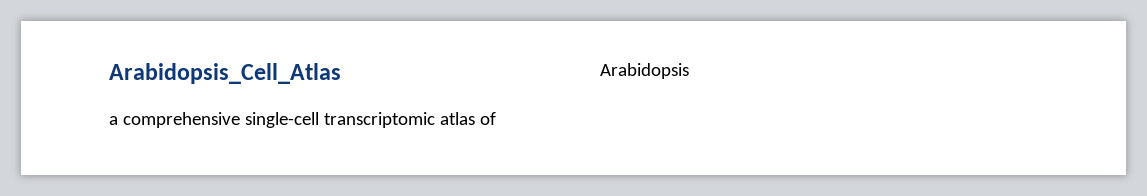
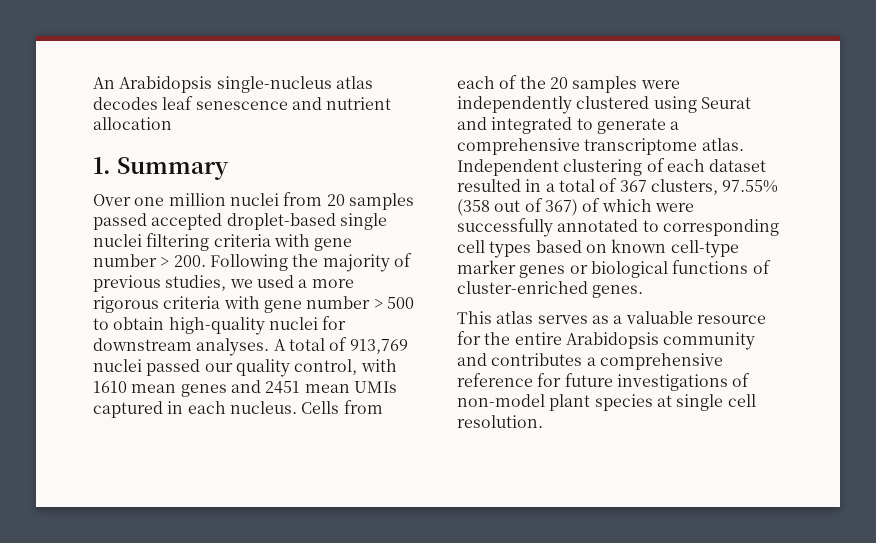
- Arabidopsis_Cell_Atlas
- a comprehensive single-cell transcriptomic atlas of Arabidopsis
+ An Arabidopsis single-nucleus atlas decodes leaf senescence and nutrient allocation
+ 1. Summary
+ Over one million nuclei from 20 samples passed accepted droplet-based single nuclei filtering criteria with gene number > 200. Following the majority of previous studies, we used a more rigorous criteria with gene number > 500 to obtain high-quality nuclei for downstream analyses. A total of 913,769 nuclei passed our quality control, with 1610 mean genes and 2451 mean UMIs captured in each nucleus. Cells from each of the 20 samples were independently clustered using Seurat and integrated to generate a comprehensive transcriptome atlas. Independent clustering of each dataset resulted in a total of 367 clusters, 97.55% (358 out of 367) of which were successfully annotated to corresponding cell types based on known cell-type marker genes or biological functions of cluster-enriched genes.
+ This atlas serves as a valuable resource for the entire Arabidopsis community and contributes a comprehensive reference for future investigations of non-model plant species at single cell resolution.

